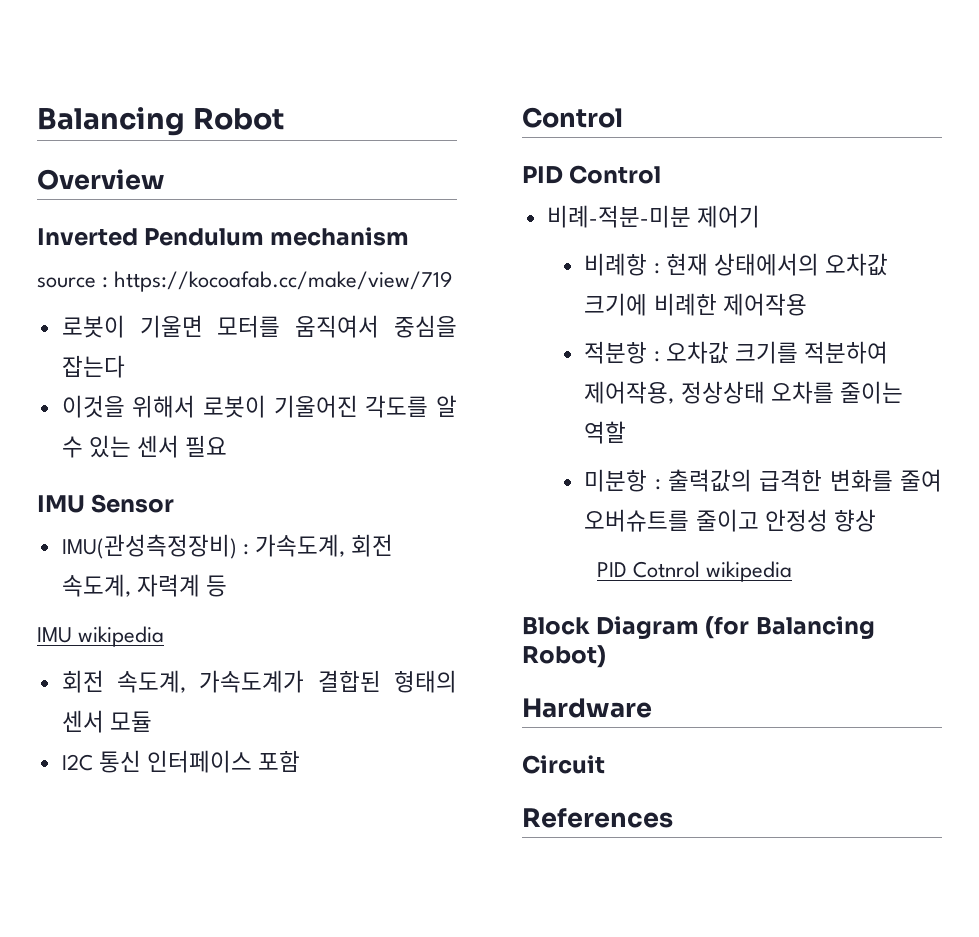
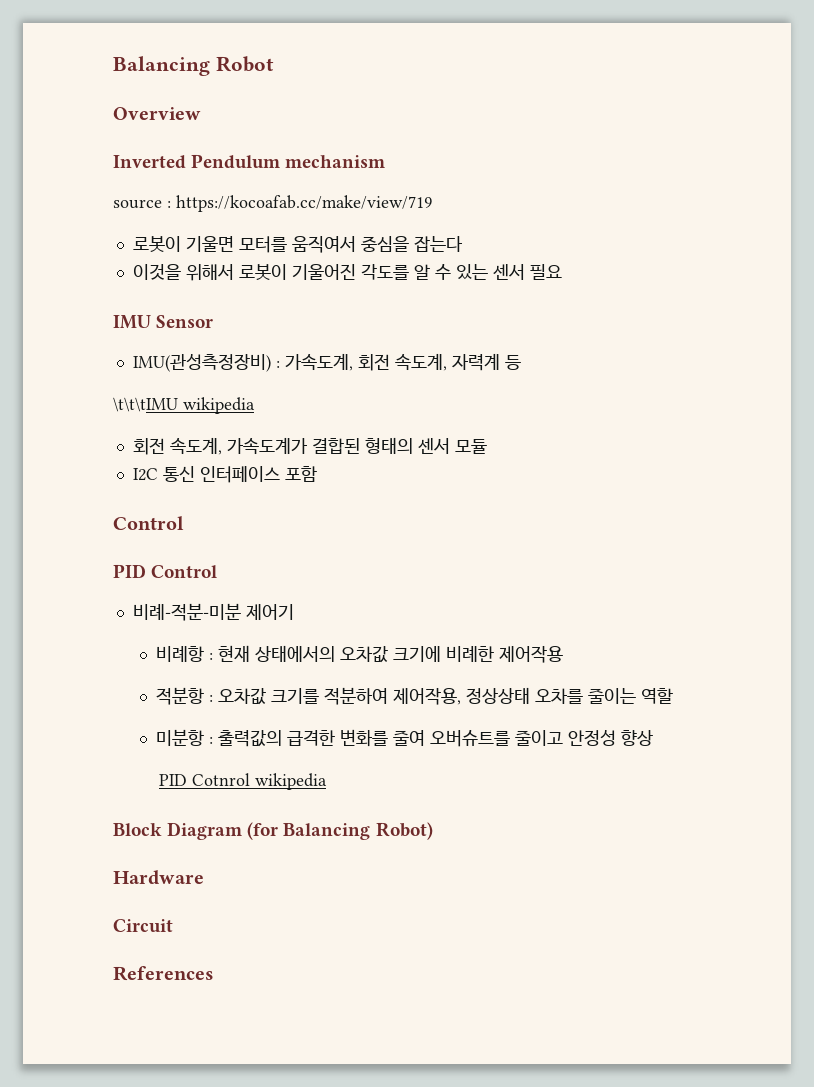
- IMU wikipedia
+ \t\t\tIMU wikipedia

